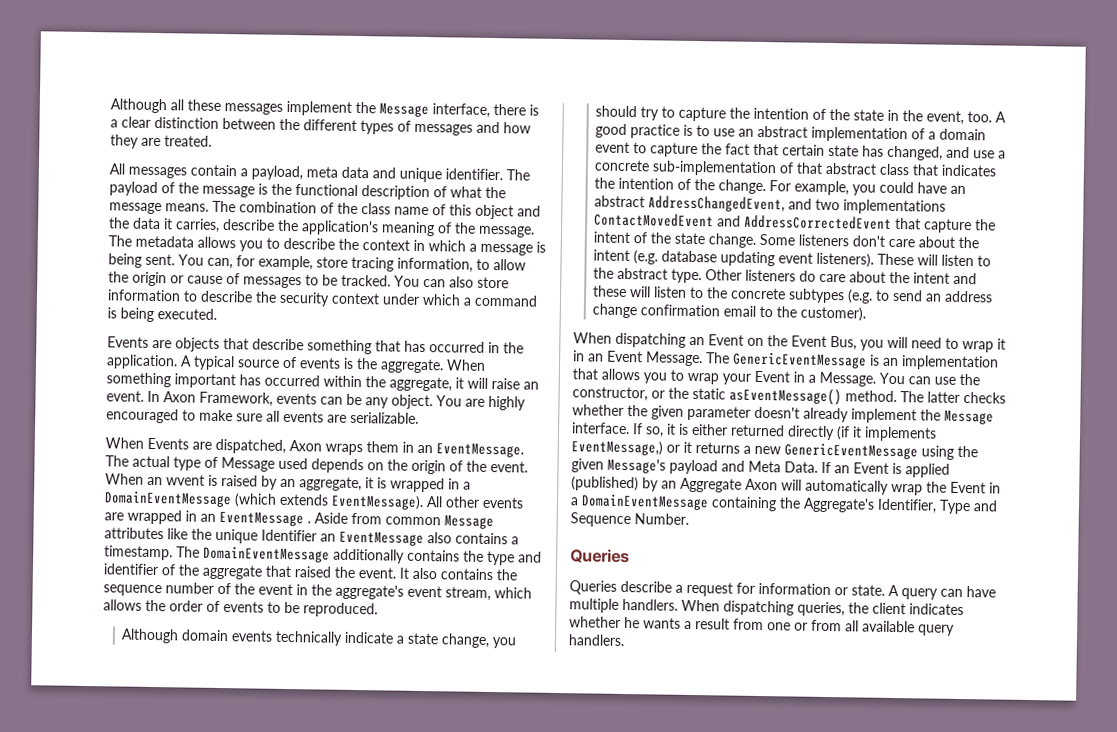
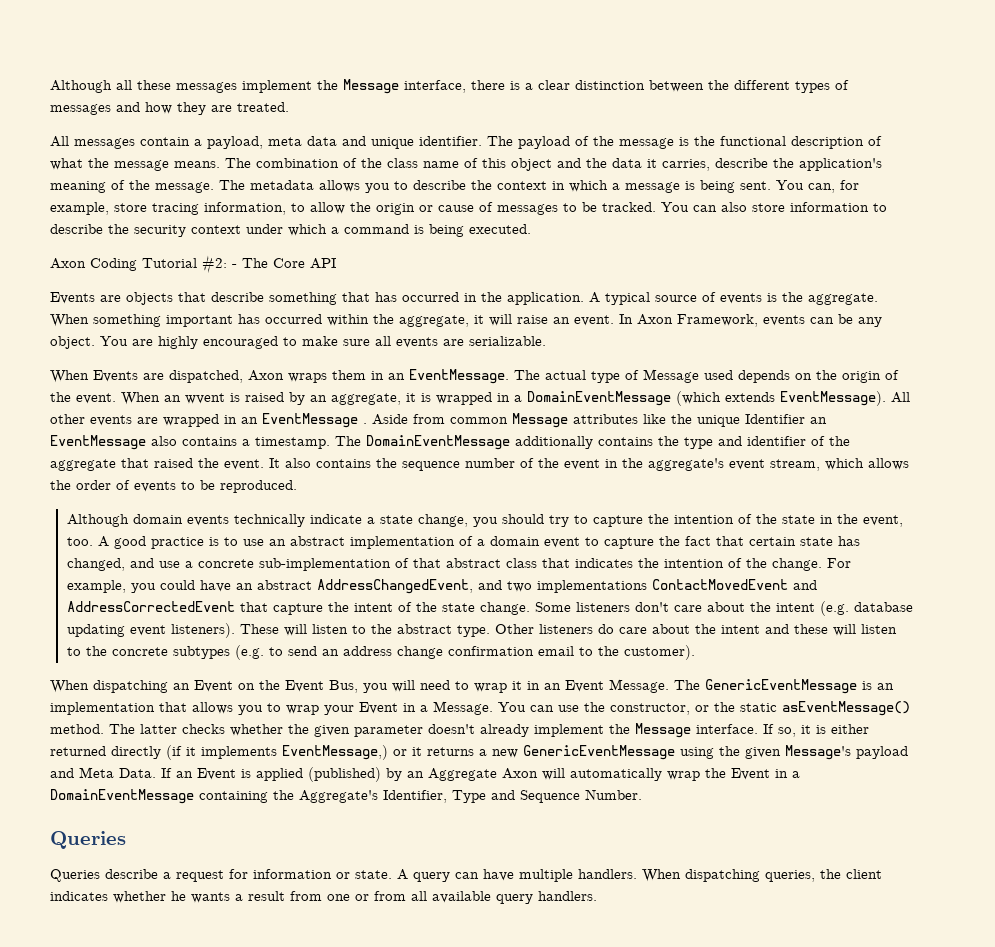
+ Axon Coding Tutorial #2: - The Core API

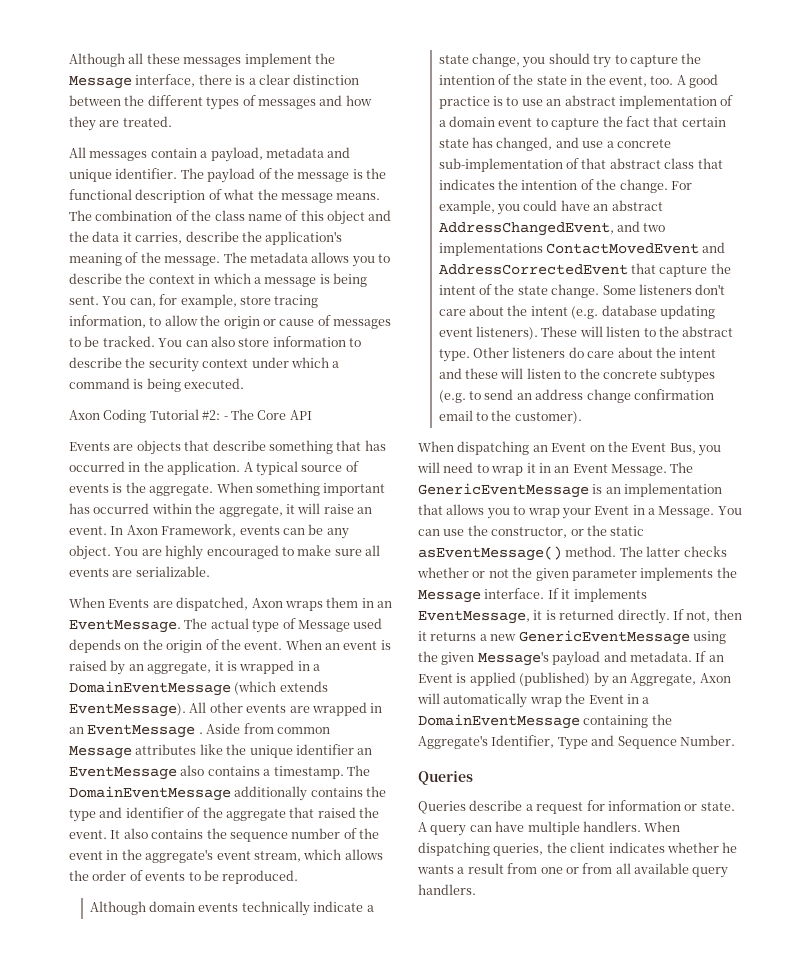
- All messages contain a payload, meta data and unique identifier.
+ All messages contain a payload, metadata and unique identifier.
- When an wvent is raised by an aggregate, it is wrapped in a DomainEventMessage (which extends EventMessage).
+ When an event is raised by an aggregate, it is wrapped in a DomainEventMessage (which extends EventMessage).
- Aside from common Message attributes like the unique Identifier an EventMessage also contains a timestamp.
+ Aside from common Message attributes like the unique identifier an EventMessage also contains a timestamp.
- The latter checks whether the given parameter doesn't already implement the Message interface.
+ The latter checks whether or not the given parameter implements the Message interface.
- If so, it is either returned directly (if it implements EventMessage,) or it returns a new GenericEventMessage using the given Message's payload and Meta Data.
+ If it implements EventMessage, it is returned directly. If not, then it returns a new GenericEventMessage using the given Message's payload and metadata.
- If an Event is applied (published) by an Aggregate Axon will automatically wrap the Event in a DomainEventMessage containing the Aggregate's Identifier, Type and Sequence Number.
+ If an Event is applied (published) by an Aggregate, Axon will automatically wrap the Event in a DomainEventMessage containing the Aggregate's Identifier, Type and Sequence Number.

